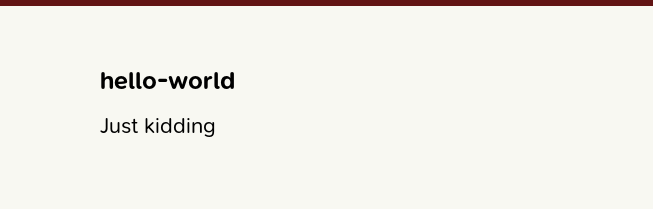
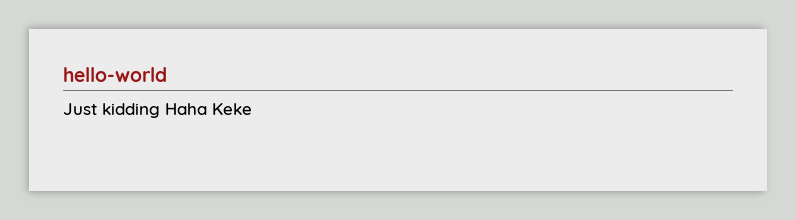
- Just kidding
+ Just kidding Haha Keke

